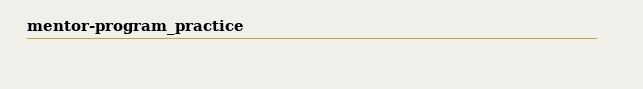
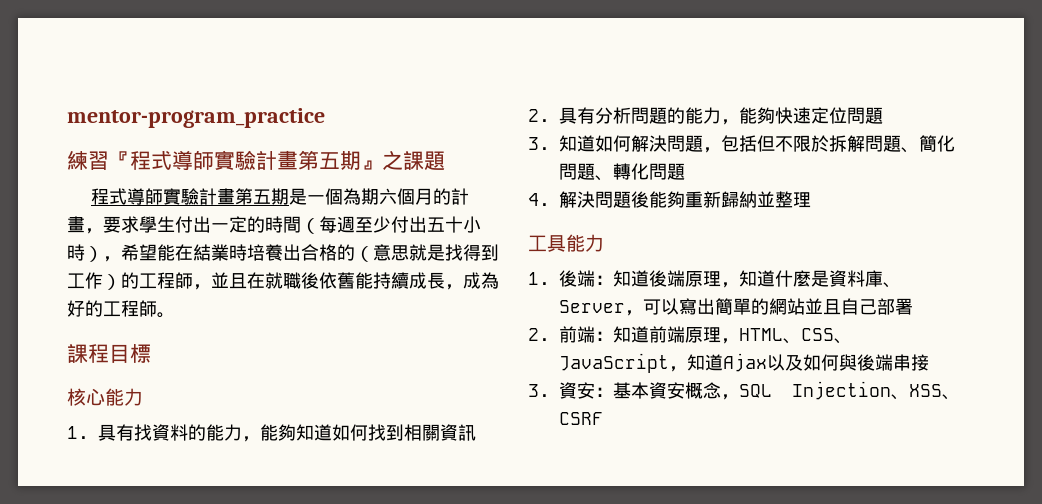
+ 練習『程式導師實驗計畫第五期』之課題
+ 程式導師實驗計畫第五期是一個為期六個月的計畫，要求學生付出一定的時間（每週至少付出五十小時），希望能在結業時培養出合格的（意思就是找得到工作）的工程師，並且在就職後依舊能持續成長，成為好的工程師。
+ 課程目標
+ 核心能力
+ 1.具有找資料的能力，能夠知道如何找到相關資訊
+ 2.具有分析問題的能力，能夠快速定位問題
+ 3.知道如何解決問題，包括但不限於拆解問題、簡化問題、轉化問題
+ 4.解決問題後能夠重新歸納並整理
+ 工具能力
+ 1.後端：知道後端原理，知道什麼是資料庫、Server，可以寫出簡單的網站並且自己部署
+ 2.前端：知道前端原理，HTML、CSS、JavaScript，知道Ajax以及如何與後端串接
+ 3.資安：基本資安概念，SQL Injection、XSS、CSRF

